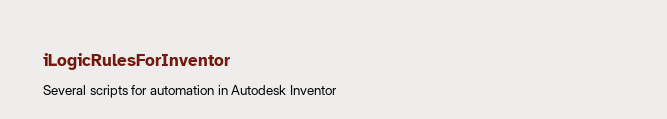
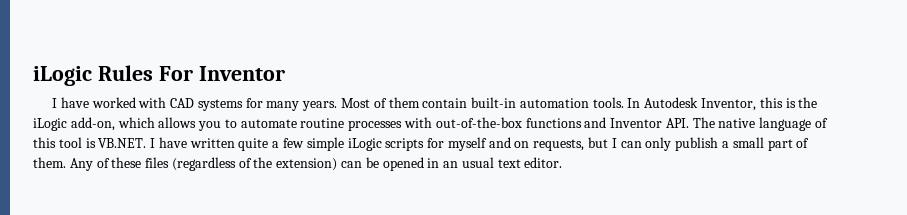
- iLogicRulesForInventor
- Several scripts for automation in Autodesk Inventor
+ iLogic Rules For Inventor
+ I have worked with CAD systems for many years. Most of them contain built-in automation tools. In Autodesk Inventor, this is the iLogic add-on, which allows you to automate routine processes with out-of-the-box functions and Inventor API. The native language of this tool is VB.NET. I have written quite a few simple iLogic scripts for myself and on requests, but I can only publish a small part of them. Any of these files (regardless of the extension) can be opened in an usual text editor.

